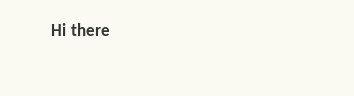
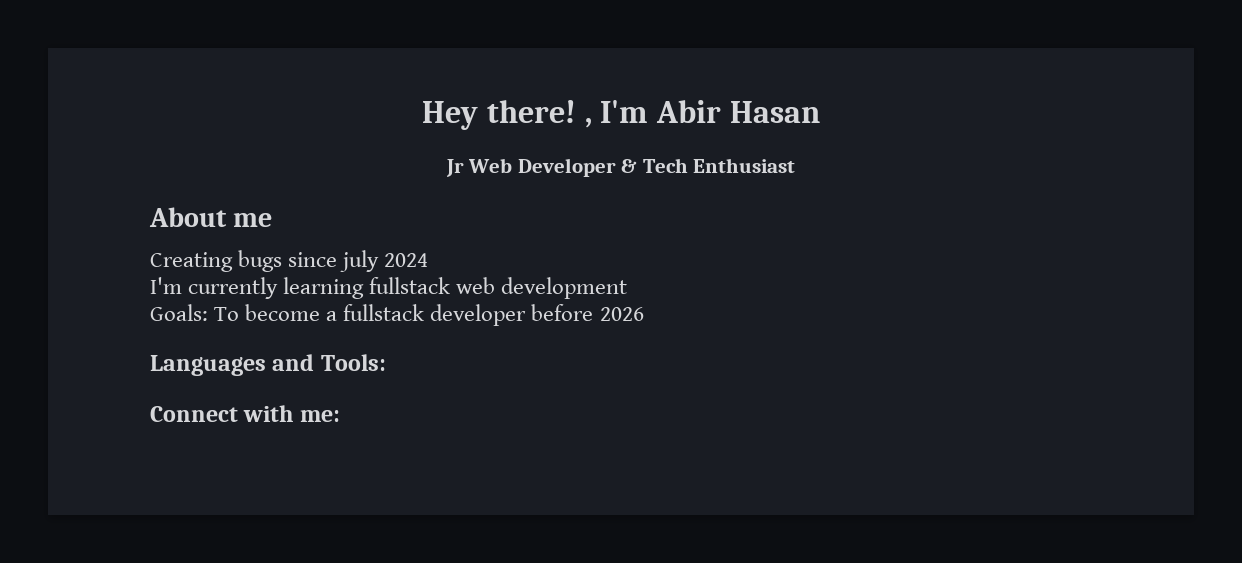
- Hi there
+ Hey there! , I'm Abir Hasan
+ Jr Web Developer & Tech Enthusiast
+ About me
+ Creating bugs since july 2024
+ I'm currently learning fullstack web development
+ Goals: To become a fullstack developer before 2026
+ Languages and Tools:
+ Connect with me:

